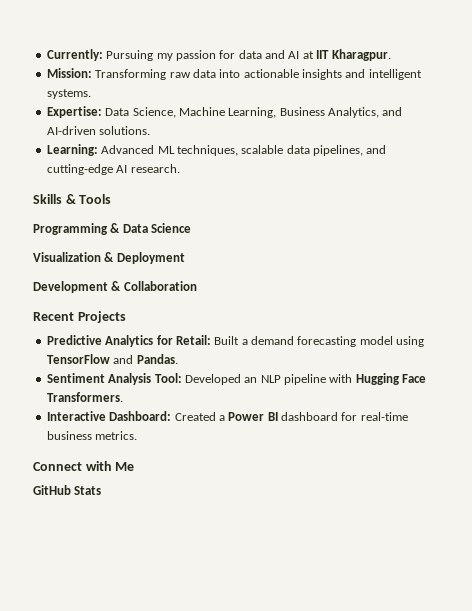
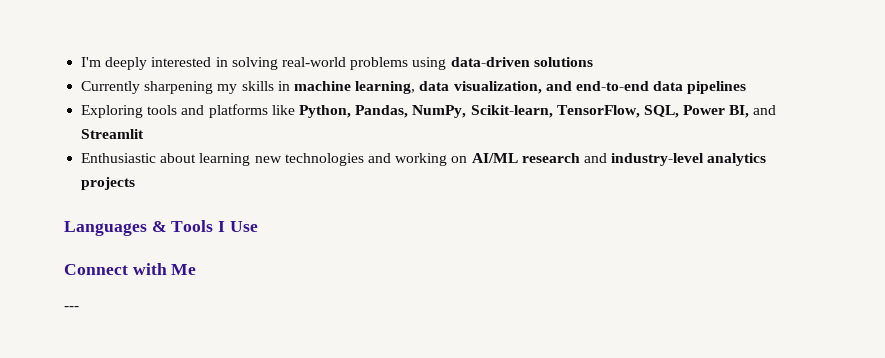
- Currently: Pursuing my passion for data and AI at IIT Kharagpur.
- Mission: Transforming raw data into actionable insights and intelligent systems.
- Expertise: Data Science, Machine Learning, Business Analytics, and AI-driven solutions.
- Learning: Advanced ML techniques, scalable data pipelines, and cutting-edge AI research.
- Skills & Tools
- Programming & Data Science
- Visualization & Deployment
- Development & Collaboration
- Recent Projects
- Predictive Analytics for Retail: Built a demand forecasting model using TensorFlow and Pandas.
- Sentiment Analysis Tool: Developed an NLP pipeline with Hugging Face Transformers.
- Interactive Dashboard: Created a Power BI dashboard for real-time business metrics.
+ I'm deeply interested in solving real-world problems using data-driven solutions
+ Currently sharpening my skills in machine learning, data visualization, and end-to-end data pipelines
+ Exploring tools and platforms like Python, Pandas, NumPy, Scikit-learn, TensorFlow, SQL, Power BI, and Streamlit
+ Enthusiastic about learning new technologies and working on AI/ML research and industry-level analytics projects
+ Languages & Tools I Use
- GitHub Stats
+ ---

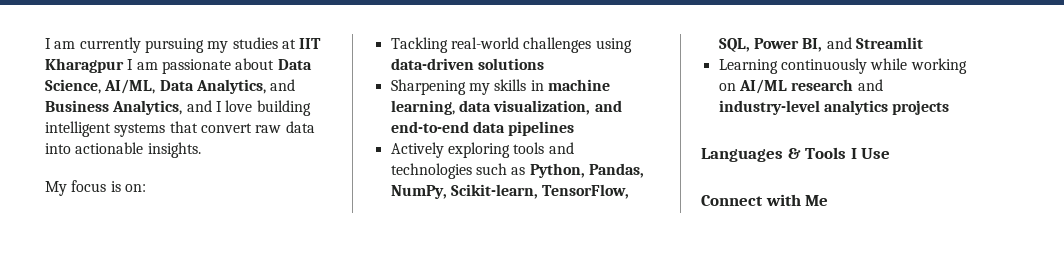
- I'm deeply interested in solving real-world problems using data-driven solutions
+ I am currently pursuing my studies at IIT Kharagpur I am passionate about Data Science, AI/ML, Data Analytics, and Business Analytics, and I love building intelligent systems that convert raw data into actionable insights.
+ My focus is on:
+ Tackling real-world challenges using data-driven solutions
- Currently sharpening my skills in machine learning, data visualization, and end-to-end data pipelines
+ Sharpening my skills in machine learning, data visualization, and end-to-end data pipelines
- Exploring tools and platforms like Python, Pandas, NumPy, Scikit-learn, TensorFlow, SQL, Power BI, and Streamlit
+ Actively exploring tools and technologies such as Python, Pandas, NumPy, Scikit-learn, TensorFlow, SQL, Power BI, and Streamlit
- Enthusiastic about learning new technologies and working on AI/ML research and industry-level analytics projects
+ Learning continuously while working on AI/ML research and industry-level analytics projects
- ---

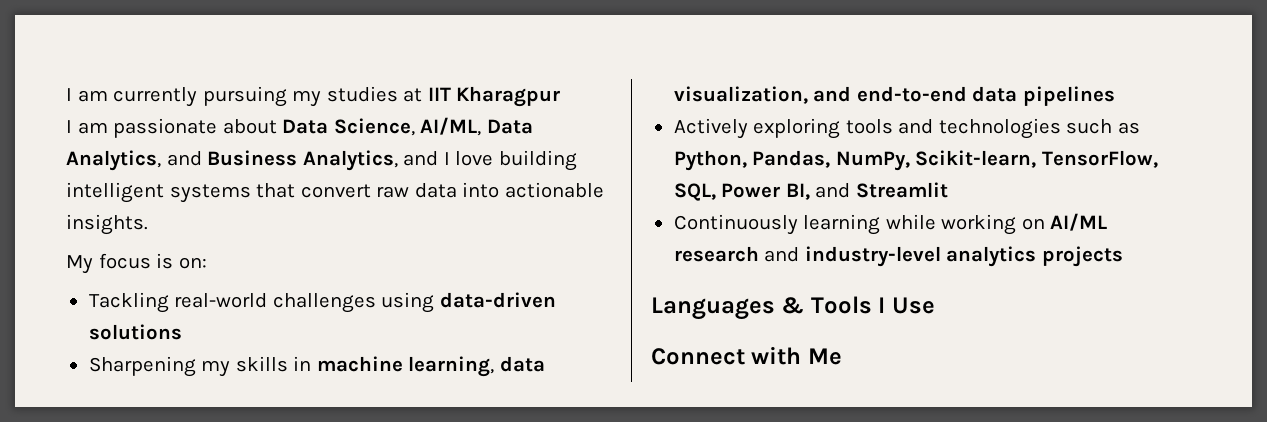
- I am currently pursuing my studies at IIT Kharagpur I am passionate about Data Science, AI/ML, Data Analytics, and Business Analytics, and I love building intelligent systems that convert raw data into actionable insights.
+ I am currently pursuing my studies at IIT Kharagpur
+ I am passionate about Data Science, AI/ML, Data Analytics, and Business Analytics, and I love building intelligent systems that convert raw data into actionable insights.
- Learning continuously while working on AI/ML research and industry-level analytics projects
+ Continuously learning while working on AI/ML research and industry-level analytics projects

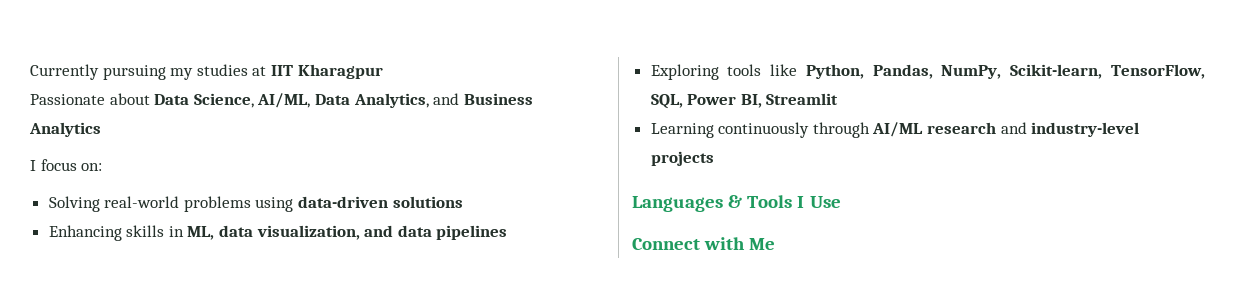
- I am currently pursuing my studies at IIT Kharagpur
+ Currently pursuing my studies at IIT Kharagpur
- I am passionate about Data Science, AI/ML, Data Analytics, and Business Analytics, and I love building intelligent systems that convert raw data into actionable insights.
- My focus is on:
- Tackling real-world challenges using data-driven solutions
- Sharpening my skills in machine learning, data visualization, and end-to-end data pipelines
+ Passionate about Data Science, AI/ML, Data Analytics, and Business Analytics
+ I focus on:
+ Solving real-world problems using data-driven solutions
+ Enhancing skills in ML, data visualization, and data pipelines
- Actively exploring tools and technologies such as Python, Pandas, NumPy, Scikit-learn, TensorFlow, SQL, Power BI, and Streamlit
+ Exploring tools like Python, Pandas, NumPy, Scikit-learn, TensorFlow, SQL, Power BI, Streamlit
- Continuously learning while working on AI/ML research and industry-level analytics projects
+ Learning continuously through AI/ML research and industry-level projects

